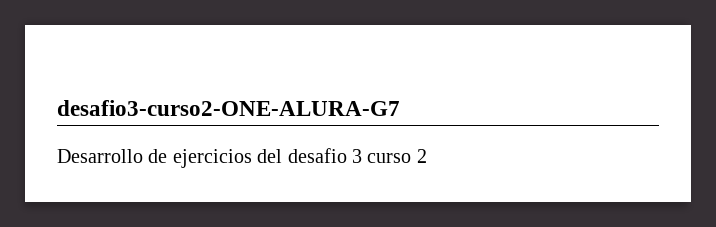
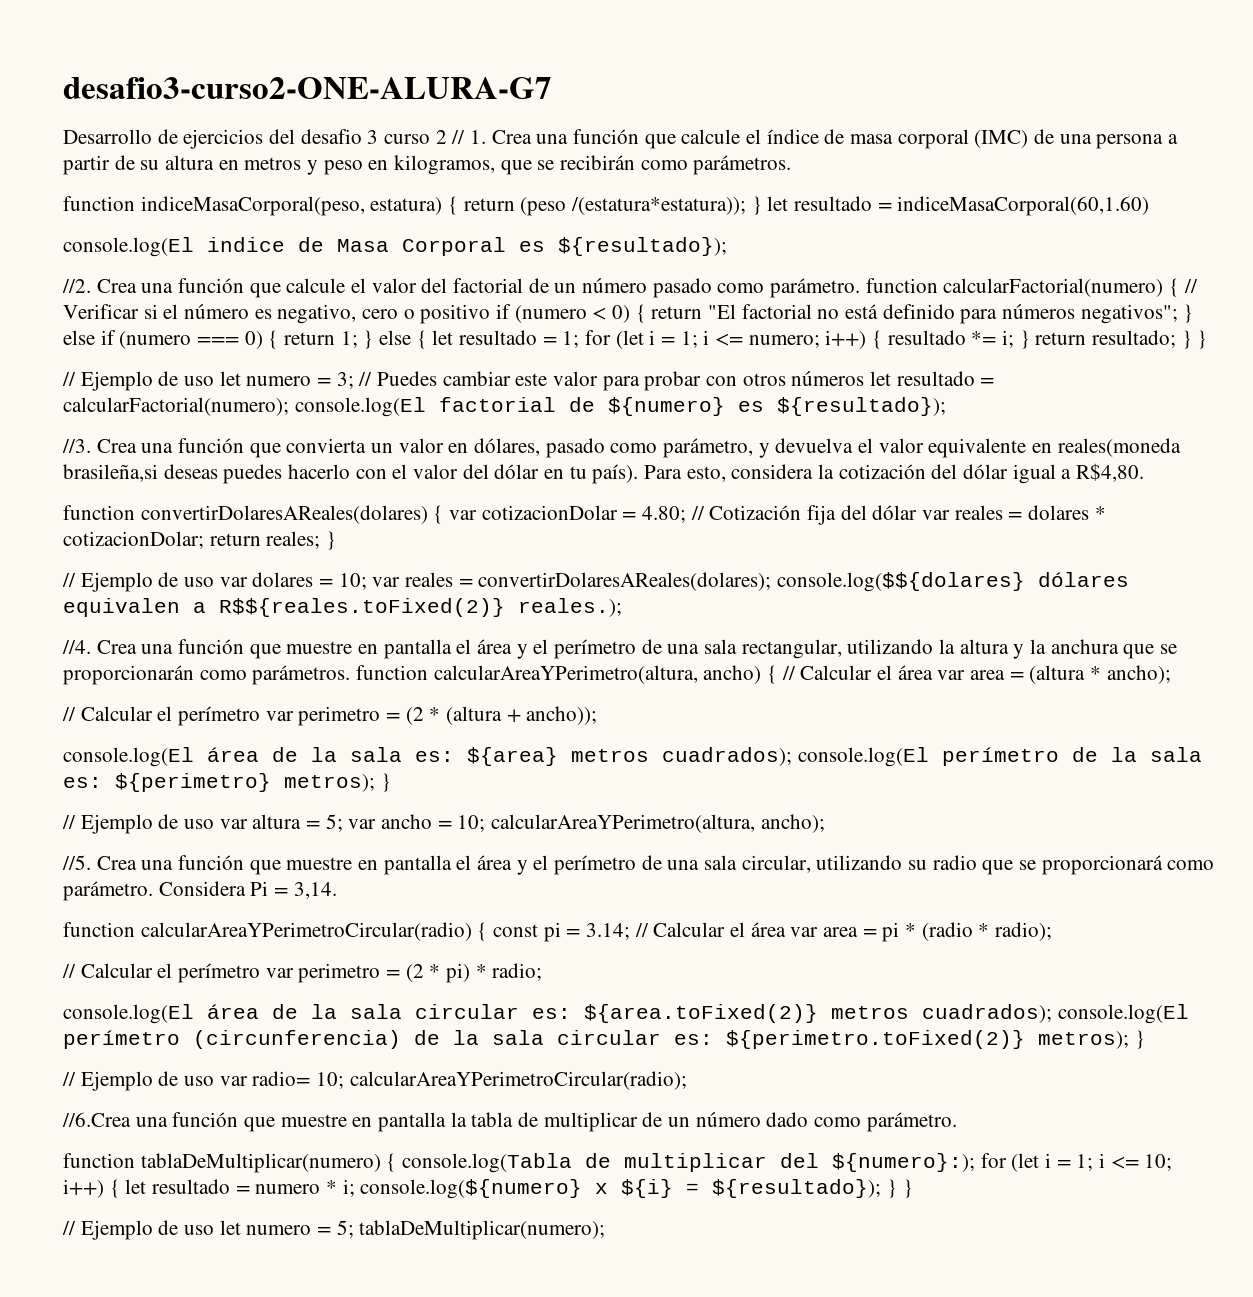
- Desarrollo de ejercicios del desafio 3 curso 2
+ Desarrollo de ejercicios del desafio 3 curso 2 // 1. Crea una función que calcule el índice de masa corporal (IMC) de una persona a partir de su altura en metros y peso en kilogramos, que se recibirán como parámetros.
+ function indiceMasaCorporal(peso, estatura) { return (peso /(estatura*estatura)); } let resultado = indiceMasaCorporal(60,1.60)
+ console.log(El indice de Masa Corporal es ${resultado});
+ //2. Crea una función que calcule el valor del factorial de un número pasado como parámetro. function calcularFactorial(numero) { // Verificar si el número es negativo, cero o positivo if (numero < 0) { return "El factorial no está definido para números negativos"; } else if (numero === 0) { return 1; } else { let resultado = 1; for (let i = 1; i <= numero; i++) { resultado *= i; } return resultado; } }
+ // Ejemplo de uso let numero = 3; // Puedes cambiar este valor para probar con otros números let resultado = calcularFactorial(numero); console.log(El factorial de ${numero} es ${resultado});
+ //3. Crea una función que convierta un valor en dólares, pasado como parámetro, y devuelva el valor equivalente en reales(moneda brasileña,si deseas puedes hacerlo con el valor del dólar en tu país). Para esto, considera la cotización del dólar igual a R$4,80.
+ function convertirDolaresAReales(dolares) { var cotizacionDolar = 4.80; // Cotización fija del dólar var reales = dolares * cotizacionDolar; return reales; }
+ // Ejemplo de uso var dolares = 10; var reales = convertirDolaresAReales(dolares); console.log($${dolares} dólares equivalen a R$${reales.toFixed(2)} reales.);
+ //4. Crea una función que muestre en pantalla el área y el perímetro de una sala rectangular, utilizando la altura y la anchura que se proporcionarán como parámetros. function calcularAreaYPerimetro(altura, ancho) { // Calcular el área var area = (altura * ancho);
+ // Calcular el perímetro var perimetro = (2 * (altura + ancho));
+ console.log(El área de la sala es: ${area} metros cuadrados); console.log(El perímetro de la sala es: ${perimetro} metros); }
+ // Ejemplo de uso var altura = 5; var ancho = 10; calcularAreaYPerimetro(altura, ancho);
+ //5. Crea una función que muestre en pantalla el área y el perímetro de una sala circular, utilizando su radio que se proporcionará como parámetro. Considera Pi = 3,14.
+ function calcularAreaYPerimetroCircular(radio) { const pi = 3.14; // Calcular el área var area = pi * (radio * radio);
+ // Calcular el perímetro var perimetro = (2 * pi) * radio;
+ console.log(El área de la sala circular es: ${area.toFixed(2)} metros cuadrados); console.log(El perímetro (circunferencia) de la sala circular es: ${perimetro.toFixed(2)} metros); }
+ // Ejemplo de uso var radio= 10; calcularAreaYPerimetroCircular(radio);
+ //6.Crea una función que muestre en pantalla la tabla de multiplicar de un número dado como parámetro.
+ function tablaDeMultiplicar(numero) { console.log(Tabla de multiplicar del ${numero}:); for (let i = 1; i <= 10; i++) { let resultado = numero * i; console.log(${numero} x ${i} = ${resultado}); } }
+ // Ejemplo de uso let numero = 5; tablaDeMultiplicar(numero);

